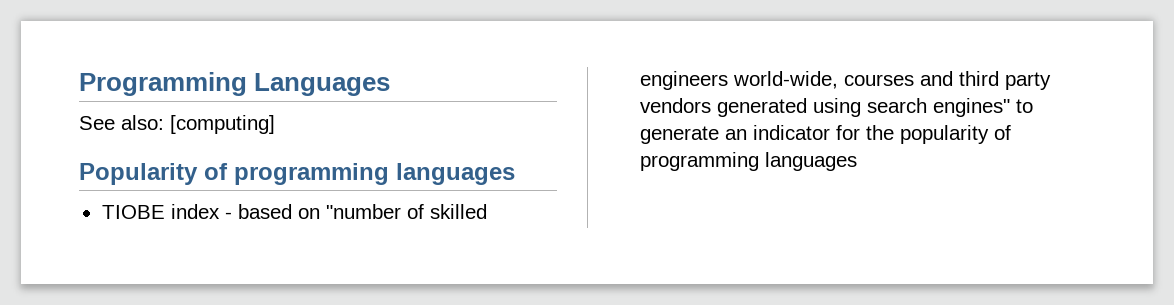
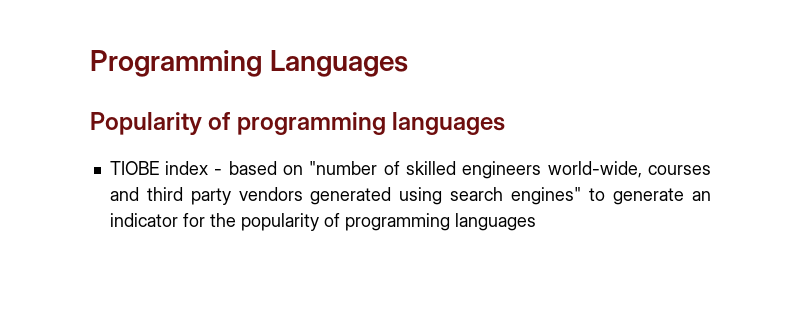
- See also: [computing]

